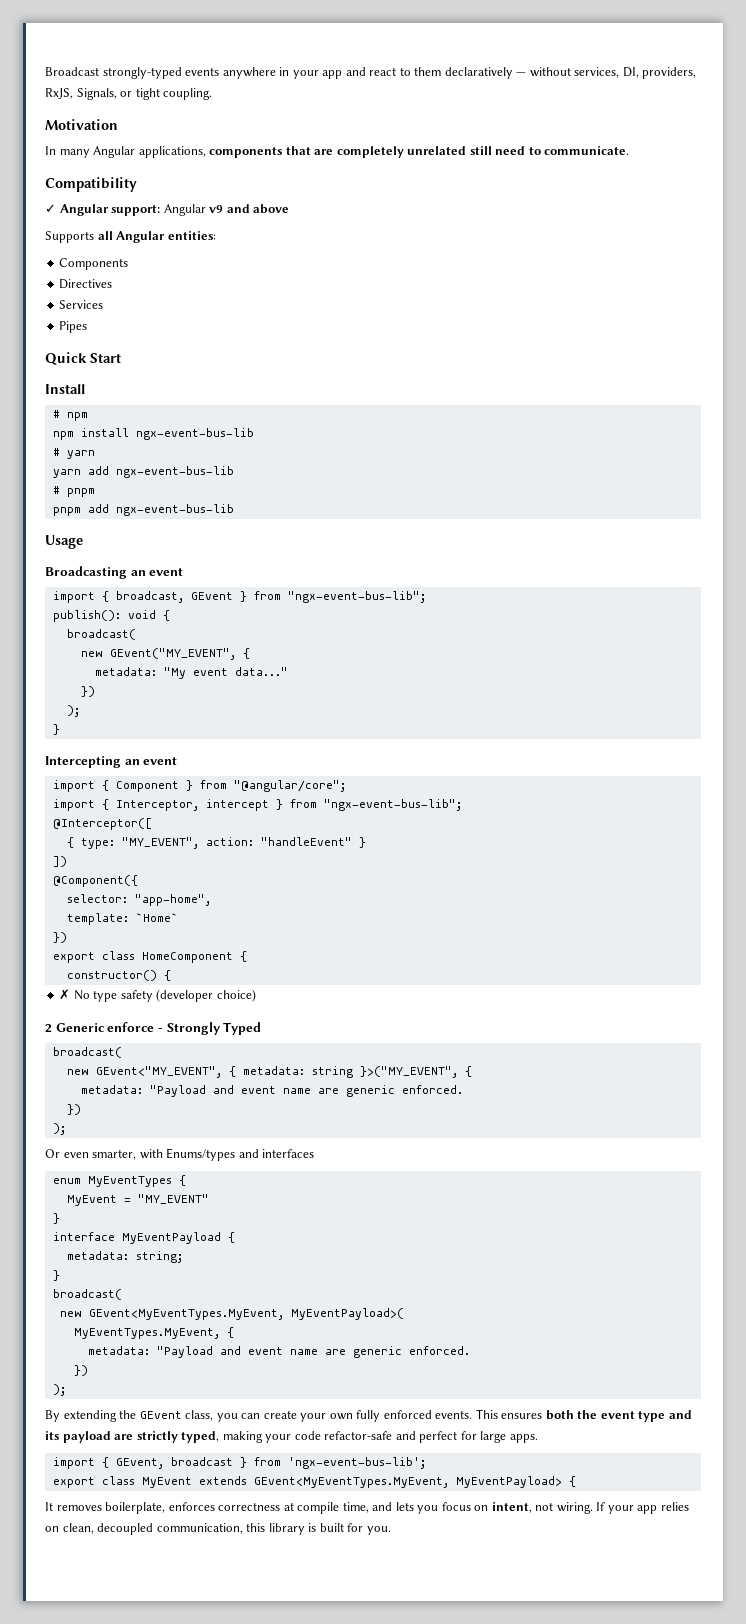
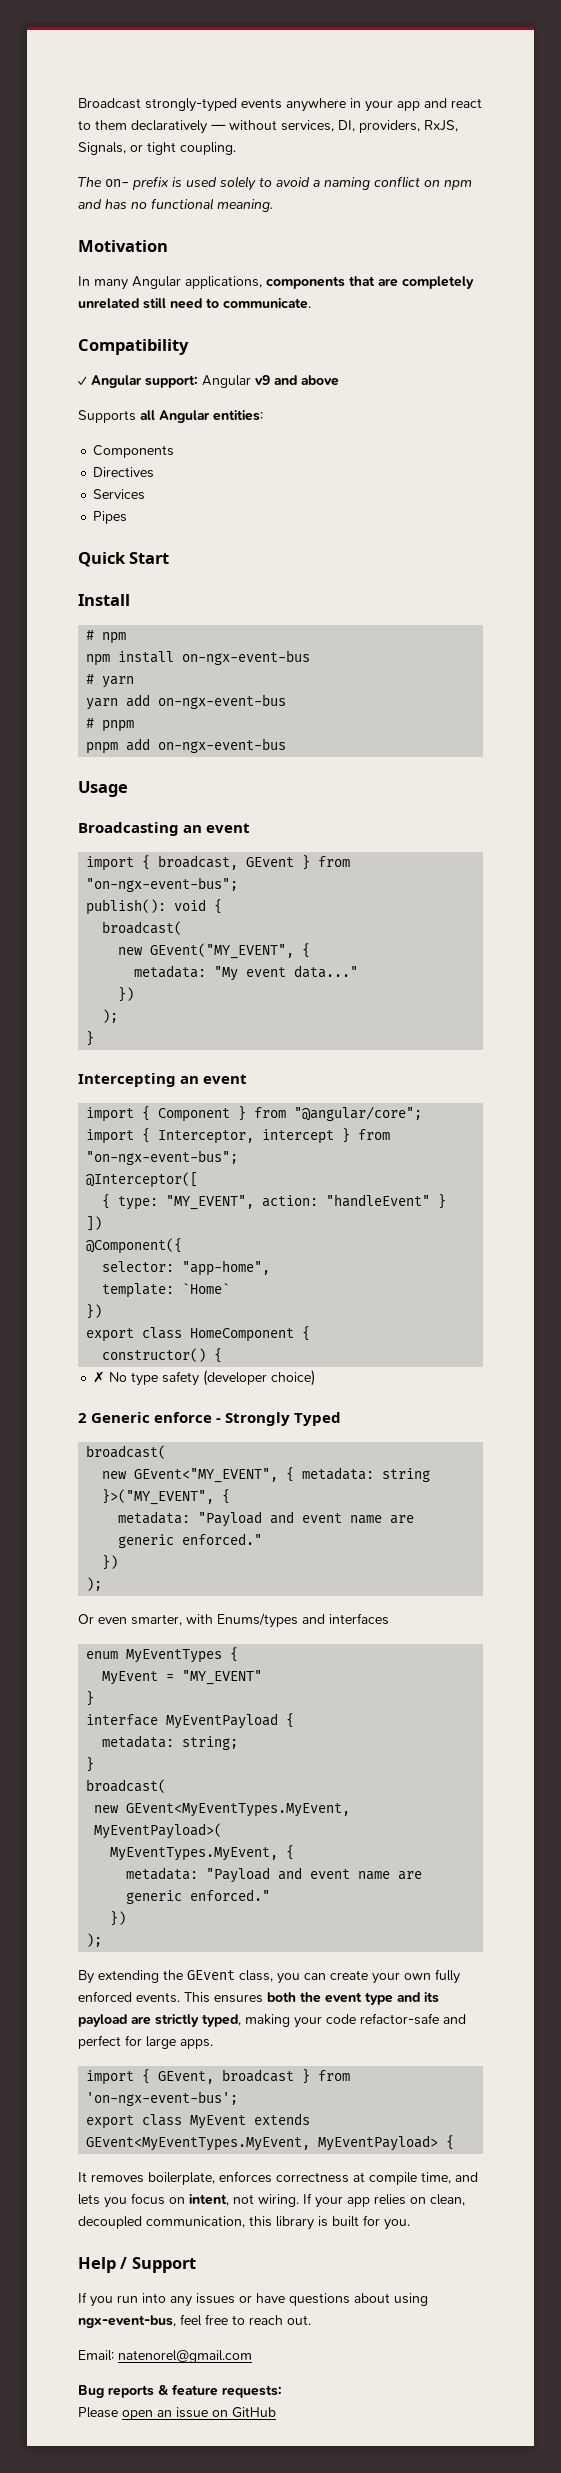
+ The on- prefix is used solely to avoid a naming conflict on npm and has no functional meaning.
- npm install ngx-event-bus-lib
+ npm install on-ngx-event-bus
- yarn add ngx-event-bus-lib
+ yarn add on-ngx-event-bus
- pnpm add ngx-event-bus-lib
+ pnpm add on-ngx-event-bus
- import { broadcast, GEvent } from "ngx-event-bus-lib";
+ import { broadcast, GEvent } from "on-ngx-event-bus";
- import { Interceptor, intercept } from "ngx-event-bus-lib";
+ import { Interceptor, intercept } from "on-ngx-event-bus";
  new GEvent<"MY_EVENT", { metadata: string }>("MY_EVENT", {
- metadata: "Payload and event name are generic enforced.
+ metadata: "Payload and event name are generic enforced."
  MyEventTypes.MyEvent, {
- metadata: "Payload and event name are generic enforced.
+ metadata: "Payload and event name are generic enforced."
- import { GEvent, broadcast } from 'ngx-event-bus-lib';
+ import { GEvent, broadcast } from 'on-ngx-event-bus';
+ Help / Support
+ If you run into any issues or have questions about using ngx-event-bus, feel free to reach out.
+ Email: natenorel@gmail.com
+ Bug reports & feature requests:
+ Please open an issue on GitHub

